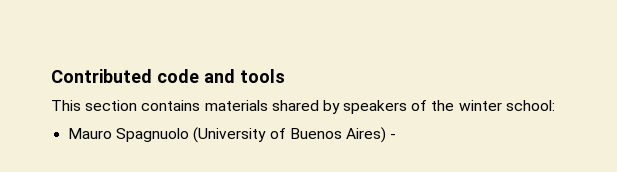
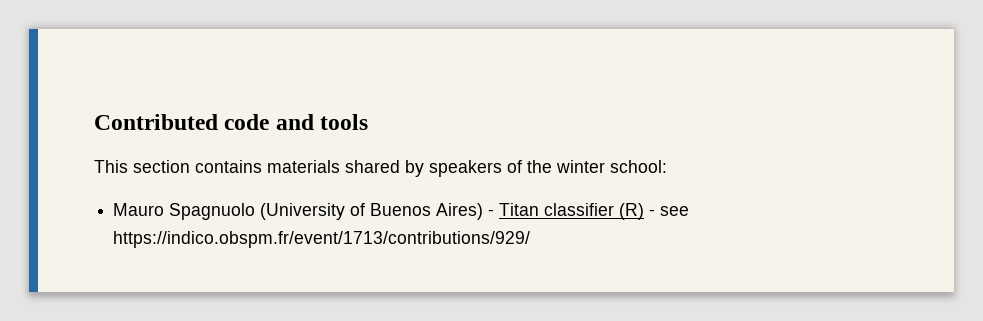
- Mauro Spagnuolo (University of Buenos Aires) -
+ Mauro Spagnuolo (University of Buenos Aires) - Titan classifier (R) - see https://indico.obspm.fr/event/1713/contributions/929/

